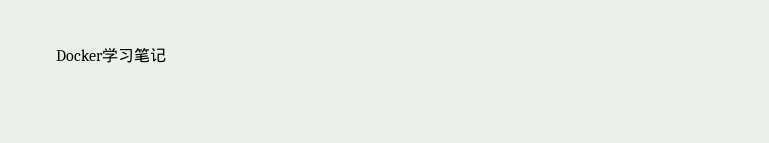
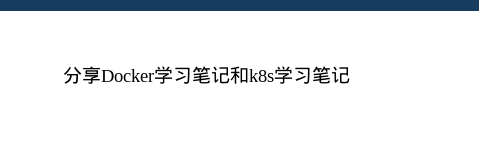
- Docker学习笔记
+ 分享Docker学习笔记和k8s学习笔记

